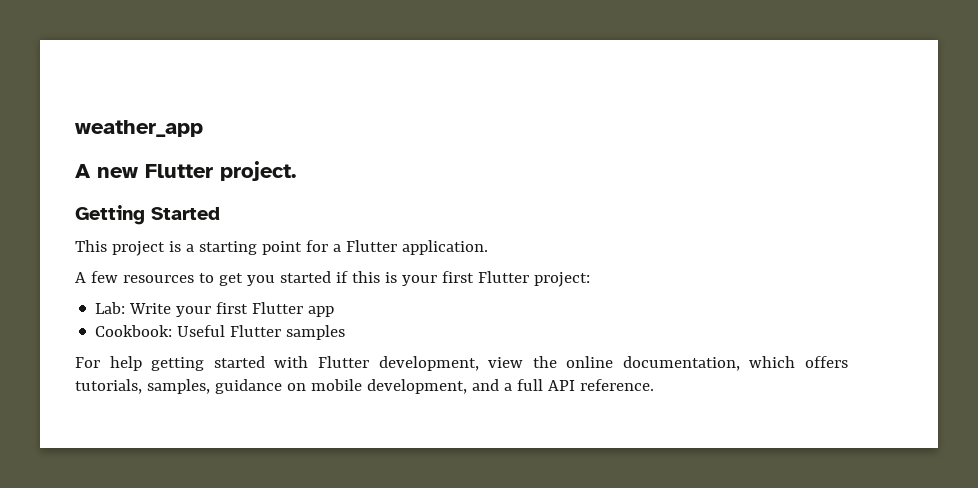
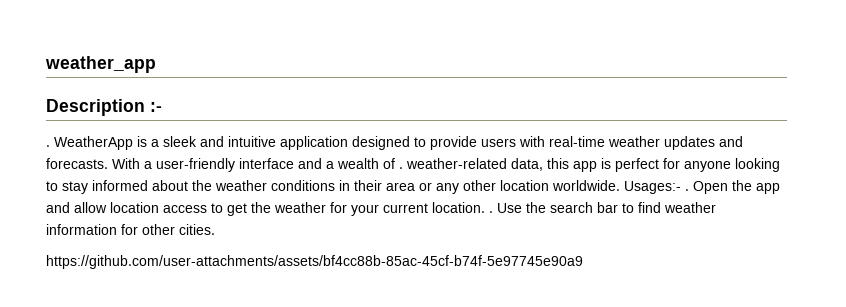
- A new Flutter project.
- Getting Started
- This project is a starting point for a Flutter application.
- A few resources to get you started if this is your first Flutter project:
- Lab: Write your first Flutter app
- Cookbook: Useful Flutter samples
- For help getting started with Flutter development, view the online documentation, which offers tutorials, samples, guidance on mobile development, and a full API reference.
+ Description :-
+ . WeatherApp is a sleek and intuitive application designed to provide users with real-time weather updates and forecasts. With a user-friendly interface and a wealth of . weather-related data, this app is perfect for anyone looking to stay informed about the weather conditions in their area or any other location worldwide. Usages:- . Open the app and allow location access to get the weather for your current location. . Use the search bar to find weather information for other cities.
+ https://github.com/user-attachments/assets/bf4cc88b-85ac-45cf-b74f-5e97745e90a9

